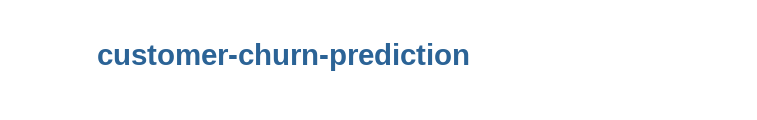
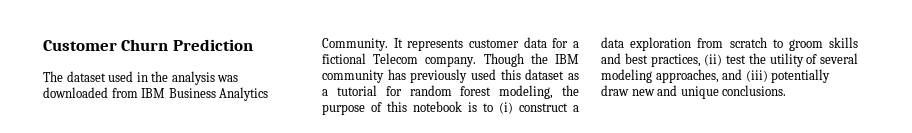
- customer-churn-prediction
+ Customer Churn Prediction
+ The dataset used in the analysis was downloaded from IBM Business Analytics Community. It represents customer data for a fictional Telecom company. Though the IBM community has previously used this dataset as a tutorial for random forest modeling, the purpose of this notebook is to (i) construct a data exploration from scratch to groom skills and best practices, (ii) test the utility of several modeling approaches, and (iii) potentially draw new and unique conclusions.

